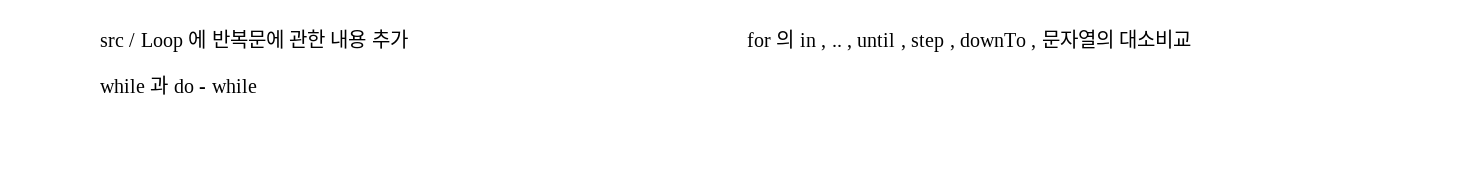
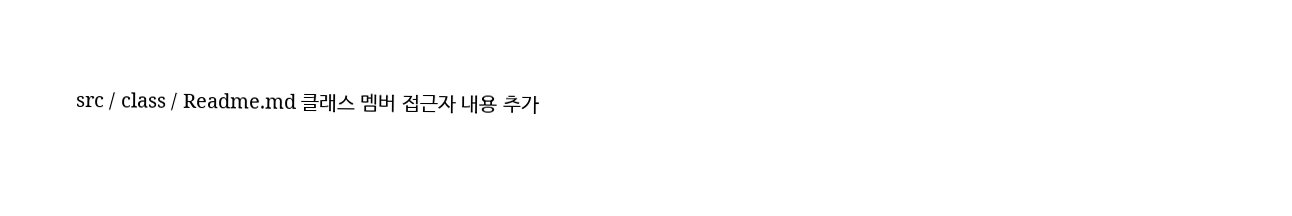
- src / Loop 에 반복문에 관한 내용 추가
- while 과 do - while
- for 의 in , .. , until , step , downTo , 문자열의 대소비교
+ src / class / Readme.md 클래스 멤버 접근자 내용 추가

